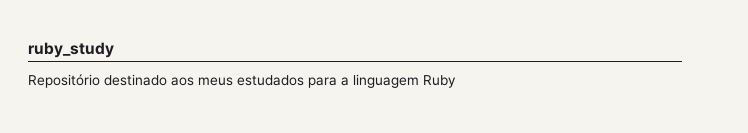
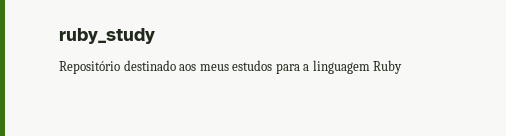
- Repositório destinado aos meus estudados para a linguagem Ruby
+ Repositório destinado aos meus estudos para a linguagem Ruby

